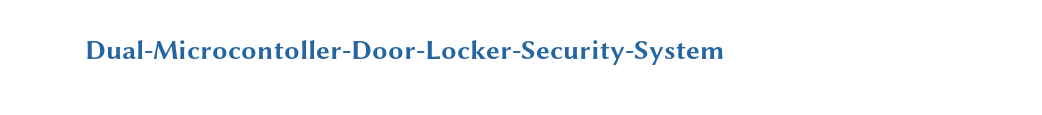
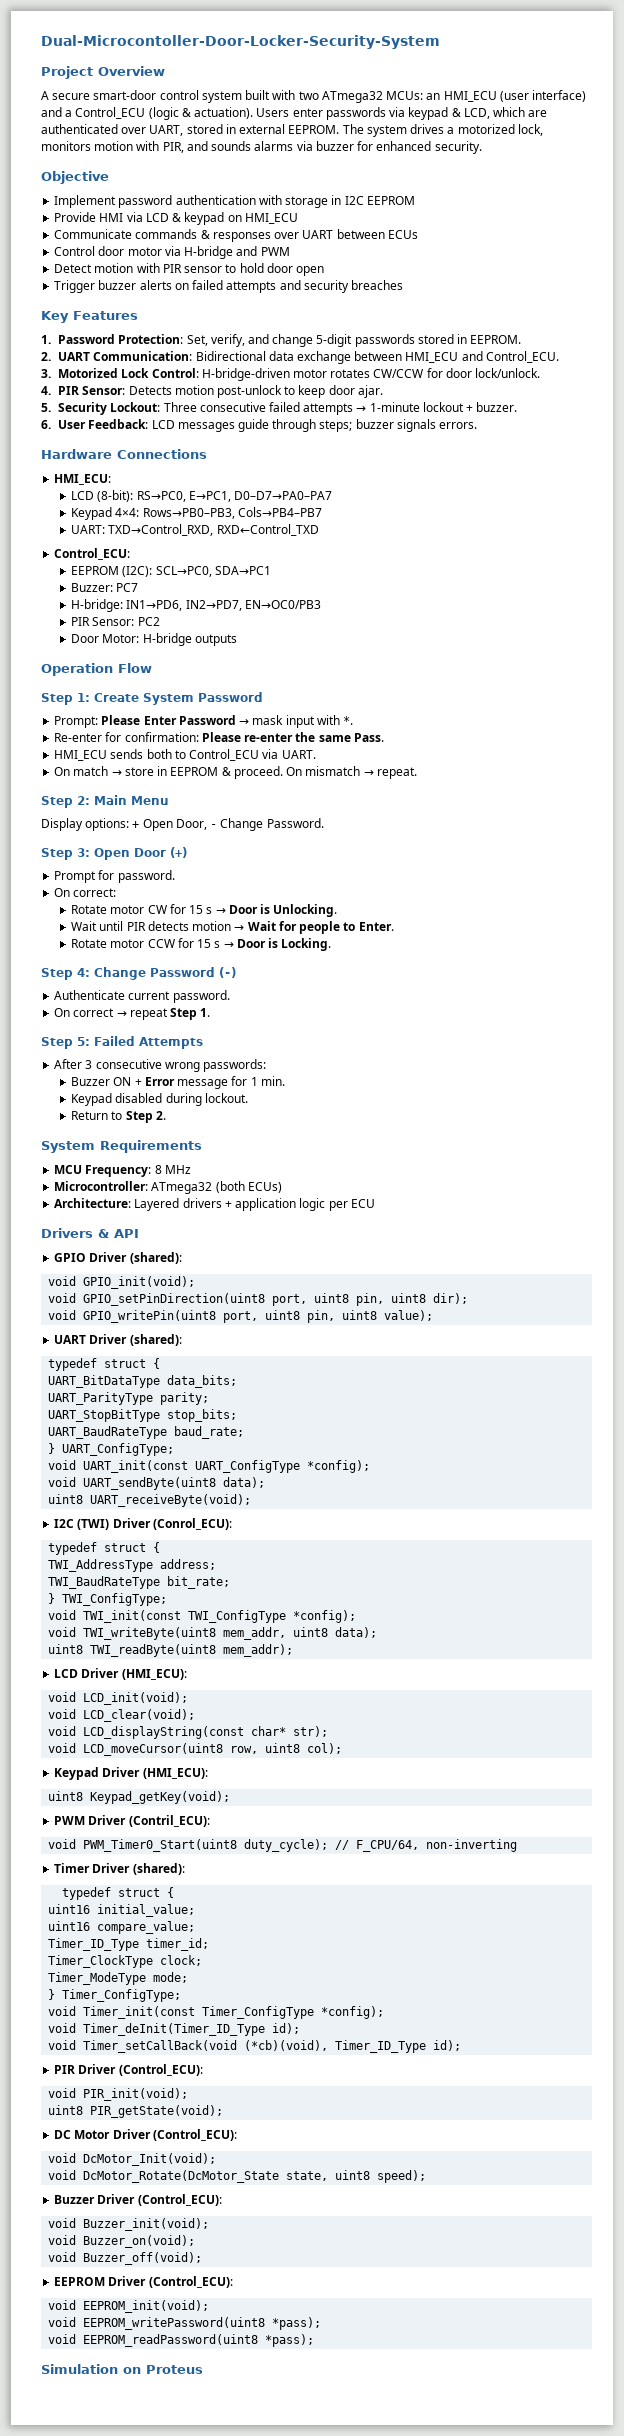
+ Project Overview
+ A secure smart-door control system built with two ATmega32 MCUs: an HMI_ECU (user interface) and a Control_ECU (logic & actuation). Users enter passwords via keypad & LCD, which are authenticated over UART, stored in external EEPROM. The system drives a motorized lock, monitors motion with PIR, and sounds alarms via buzzer for enhanced security.
+ Objective
+ Implement password authentication with storage in I2C EEPROM
+ Provide HMI via LCD & keypad on HMI_ECU
+ Communicate commands & responses over UART between ECUs
+ Control door motor via H-bridge and PWM
+ Detect motion with PIR sensor to hold door open
+ Trigger buzzer alerts on failed attempts and security breaches
+ Key Features
+ 1. Password Protection: Set, verify, and change 5‑digit passwords stored in EEPROM.
+ 2. UART Communication: Bidirectional data exchange between HMI_ECU and Control_ECU.
+ 3. Motorized Lock Control: H-bridge-driven motor rotates CW/CCW for door lock/unlock.
+ 4. PIR Sensor: Detects motion post-unlock to keep door ajar.
+ 5. Security Lockout: Three consecutive failed attempts → 1‑minute lockout + buzzer.
+ 6. User Feedback: LCD messages guide through steps; buzzer signals errors.
+ Hardware Connections
+ HMI_ECU:
+ LCD (8‑bit): RS→PC0, E→PC1, D0–D7→PA0–PA7
+ Keypad 4×4: Rows→PB0–PB3, Cols→PB4–PB7
+ UART: TXD→Control_RXD, RXD←Control_TXD
+ Control_ECU:
+ EEPROM (I2C): SCL→PC0, SDA→PC1
+ Buzzer: PC7
+ H-bridge: IN1→PD6, IN2→PD7, EN→OC0/PB3
+ PIR Sensor: PC2
+ Door Motor: H-bridge outputs
+ Operation Flow
+ Step 1: Create System Password
+ Prompt: Please Enter Password → mask input with *.
+ Re-enter for confirmation: Please re-enter the same Pass.
+ HMI_ECU sends both to Control_ECU via UART.
+ On match → store in EEPROM & proceed. On mismatch → repeat.
+ Step 2: Main Menu
+ Display options: + Open Door, - Change Password.
+ Step 3: Open Door (+)
+ Prompt for password.
+ On correct:
+ Rotate motor CW for 15 s → Door is Unlocking.
+ Wait until PIR detects motion → Wait for people to Enter.
+ Rotate motor CCW for 15 s → Door is Locking.
+ Step 4: Change Password (-)
+ Authenticate current password.
+ On correct → repeat Step 1.
+ Step 5: Failed Attempts
+ After 3 consecutive wrong passwords:
+ Buzzer ON + Error message for 1 min.
+ Keypad disabled during lockout.
+ Return to Step 2.
+ System Requirements
+ MCU Frequency: 8 MHz
+ Microcontroller: ATmega32 (both ECUs)
+ Architecture: Layered drivers + application logic per ECU
+ Drivers & API
+ GPIO Driver (shared):
+ void GPIO_init(void);
+ void GPIO_setPinDirection(uint8 port, uint8 pin, uint8 dir);
+ void GPIO_writePin(uint8 port, uint8 pin, uint8 value);
+ UART Driver (shared):
+ typedef struct {
+ UART_BitDataType data_bits;
+ UART_ParityType parity;
+ UART_StopBitType stop_bits;
+ UART_BaudRateType baud_rate;
+ } UART_ConfigType;
+ void UART_init(const UART_ConfigType *config);
+ void UART_sendByte(uint8 data);
+ uint8 UART_receiveByte(void);
+ I2C (TWI) Driver (Conrol_ECU):
+ typedef struct {
+ TWI_AddressType address;
+ TWI_BaudRateType bit_rate;
+ } TWI_ConfigType;
+ void TWI_init(const TWI_ConfigType *config);
+ void TWI_writeByte(uint8 mem_addr, uint8 data);
+ uint8 TWI_readByte(uint8 mem_addr);
+ LCD Driver (HMI_ECU):
+ void LCD_init(void);
+ void LCD_clear(void);
+ void LCD_displayString(const char* str);
+ void LCD_moveCursor(uint8 row, uint8 col);
+ Keypad Driver (HMI_ECU):
+ uint8 Keypad_getKey(void);
+ PWM Driver (Contril_ECU):
+ void PWM_Timer0_Start(uint8 duty_cycle); // F_CPU/64, non-inverting
+ Timer Driver (shared):
+ typedef struct {
+ uint16 initial_value;
+ uint16 compare_value;
+ Timer_ID_Type timer_id;
+ Timer_ClockType clock;
+ Timer_ModeType mode;
+ } Timer_ConfigType;
+ void Timer_init(const Timer_ConfigType *config);
+ void Timer_deInit(Timer_ID_Type id);
+ void Timer_setCallBack(void (*cb)(void), Timer_ID_Type id);
+ PIR Driver (Control_ECU):
+ void PIR_init(void);
+ uint8 PIR_getState(void);
+ DC Motor Driver (Control_ECU):
+ void DcMotor_Init(void);
+ void DcMotor_Rotate(DcMotor_State state, uint8 speed);
+ Buzzer Driver (Control_ECU):
+ void Buzzer_init(void);
+ void Buzzer_on(void);
+ void Buzzer_off(void);
+ EEPROM Driver (Control_ECU):
+ void EEPROM_init(void);
+ void EEPROM_writePassword(uint8 *pass);
+ void EEPROM_readPassword(uint8 *pass);
+ Simulation on Proteus

